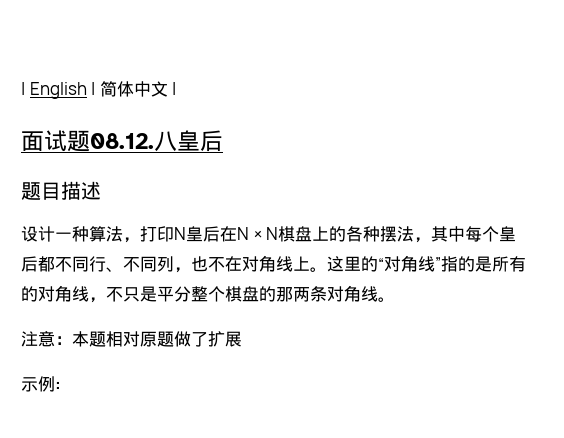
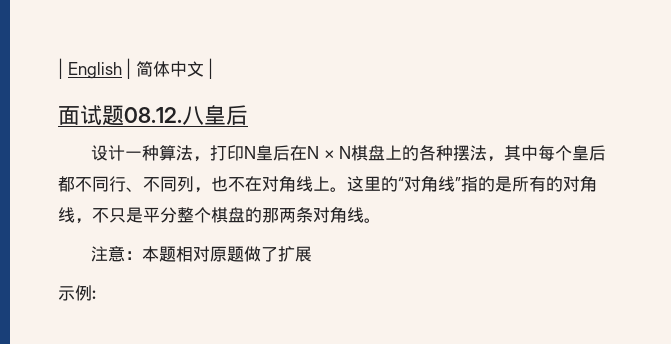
- 题目描述

